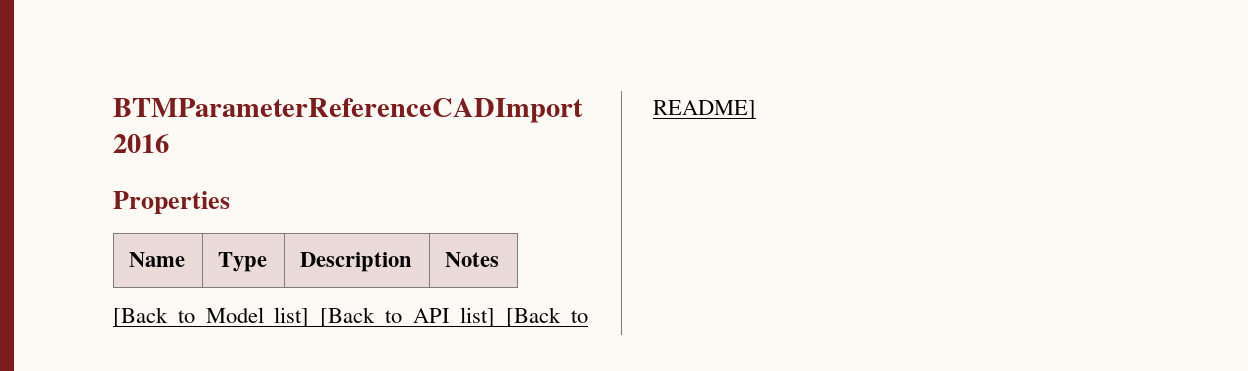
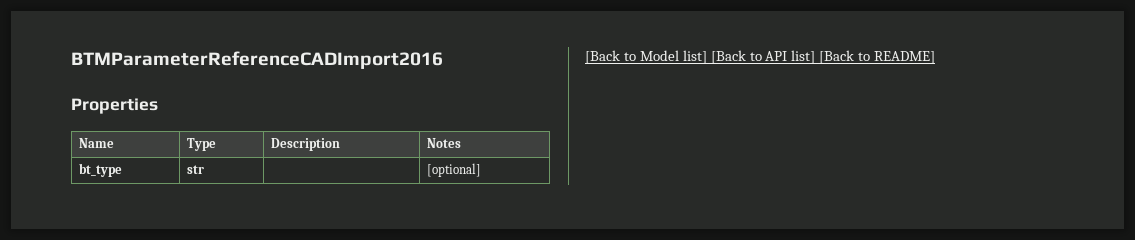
+ bt_type | str | | [optional]

